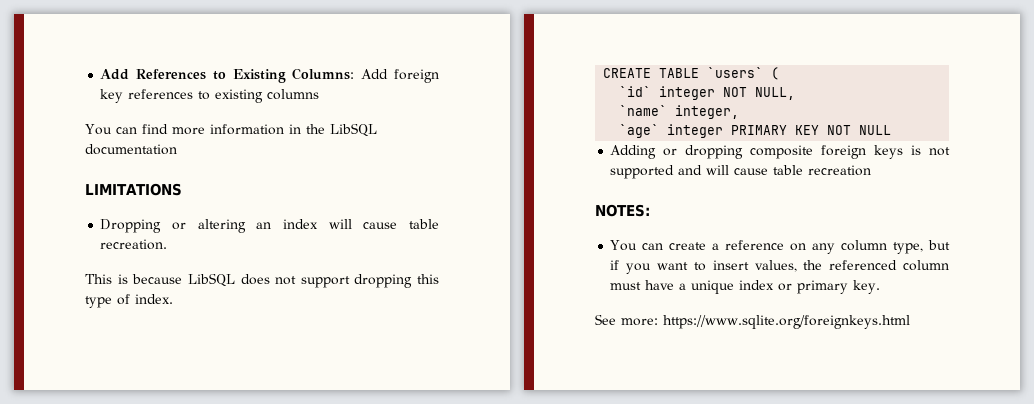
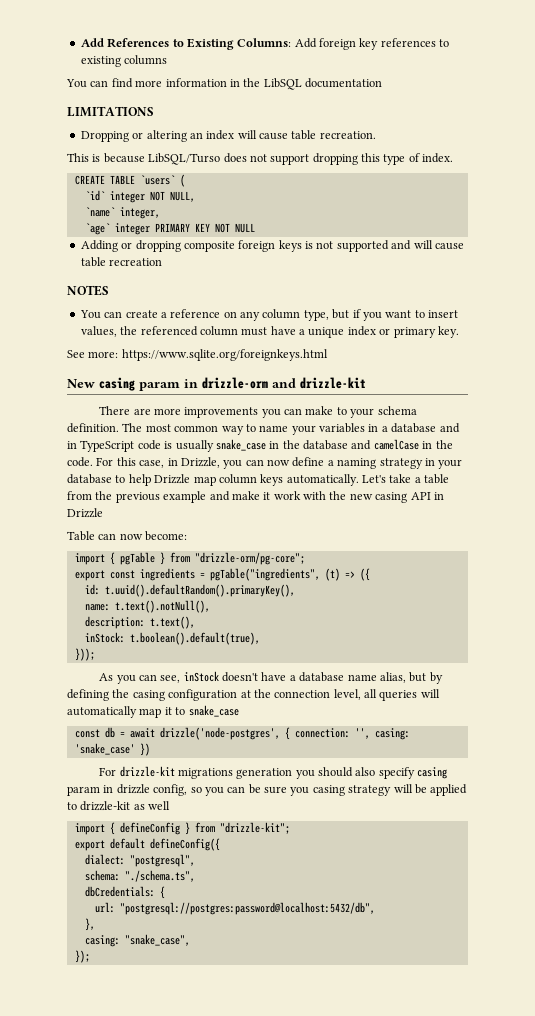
- This is because LibSQL does not support dropping this type of index.
+ This is because LibSQL/Turso does not support dropping this type of index.
- NOTES:
+ NOTES
+ New casing param in drizzle-orm and drizzle-kit
+ There are more improvements you can make to your schema definition. The most common way to name your variables in a database and in TypeScript code is usually snake_case in the database and camelCase in the code. For this case, in Drizzle, you can now define a naming strategy in your database to help Drizzle map column keys automatically. Let's take a table from the previous example and make it work with the new casing API in Drizzle
+ Table can now become:
+ import { pgTable } from "drizzle-orm/pg-core";
+ export const ingredients = pgTable("ingredients", (t) => ({
+ id: t.uuid().defaultRandom().primaryKey(),
+ name: t.text().notNull(),
+ description: t.text(),
+ inStock: t.boolean().default(true),
+ }));
+ As you can see, inStock doesn't have a database name alias, but by defining the casing configuration at the connection level, all queries will automatically map it to snake_case
+ const db = await drizzle('node-postgres', { connection: '', casing: 'snake_case' })
+ For drizzle-kit migrations generation you should also specify casing param in drizzle config, so you can be sure you casing strategy will be applied to drizzle-kit as well
+ import { defineConfig } from "drizzle-kit";
+ export default defineConfig({
+ dialect: "postgresql",
+ schema: "./schema.ts",
+ dbCredentials: {
+ url: "postgresql://postgres:password@localhost:5432/db",
+ },
+ casing: "snake_case",
+ });

